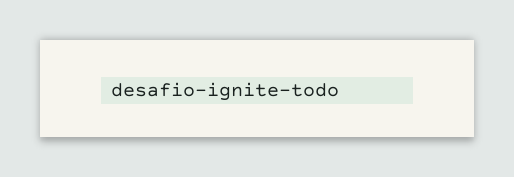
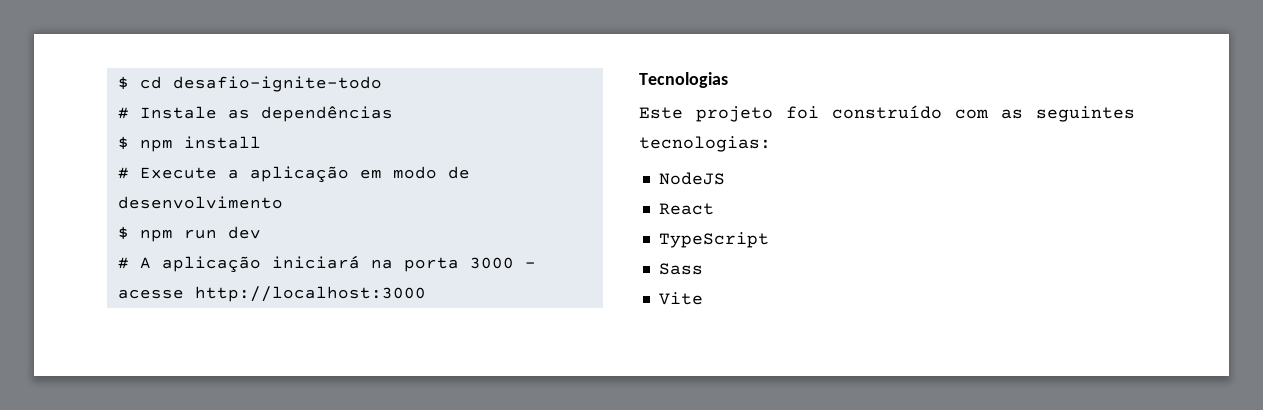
- desafio-ignite-todo
+ $ cd desafio-ignite-todo
+ # Instale as dependências
+ $ npm install
+ # Execute a aplicação em modo de desenvolvimento
+ $ npm run dev
+ # A aplicação iniciará na porta 3000 - acesse http://localhost:3000
+ Tecnologias
+ Este projeto foi construído com as seguintes tecnologias:
+ NodeJS
+ React
+ TypeScript
+ Sass
+ Vite

